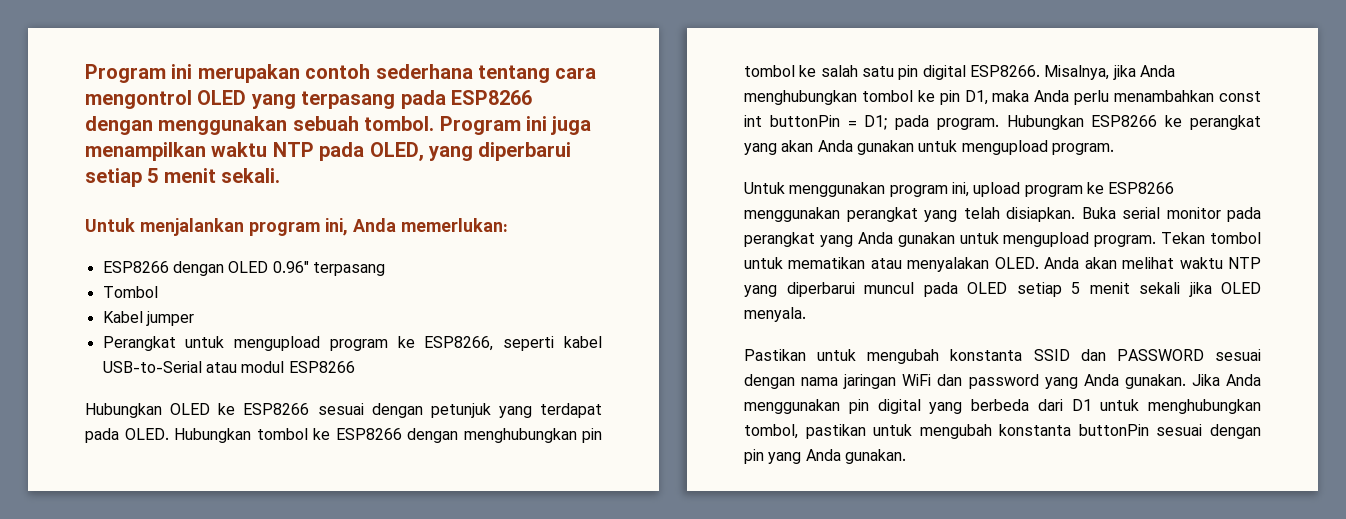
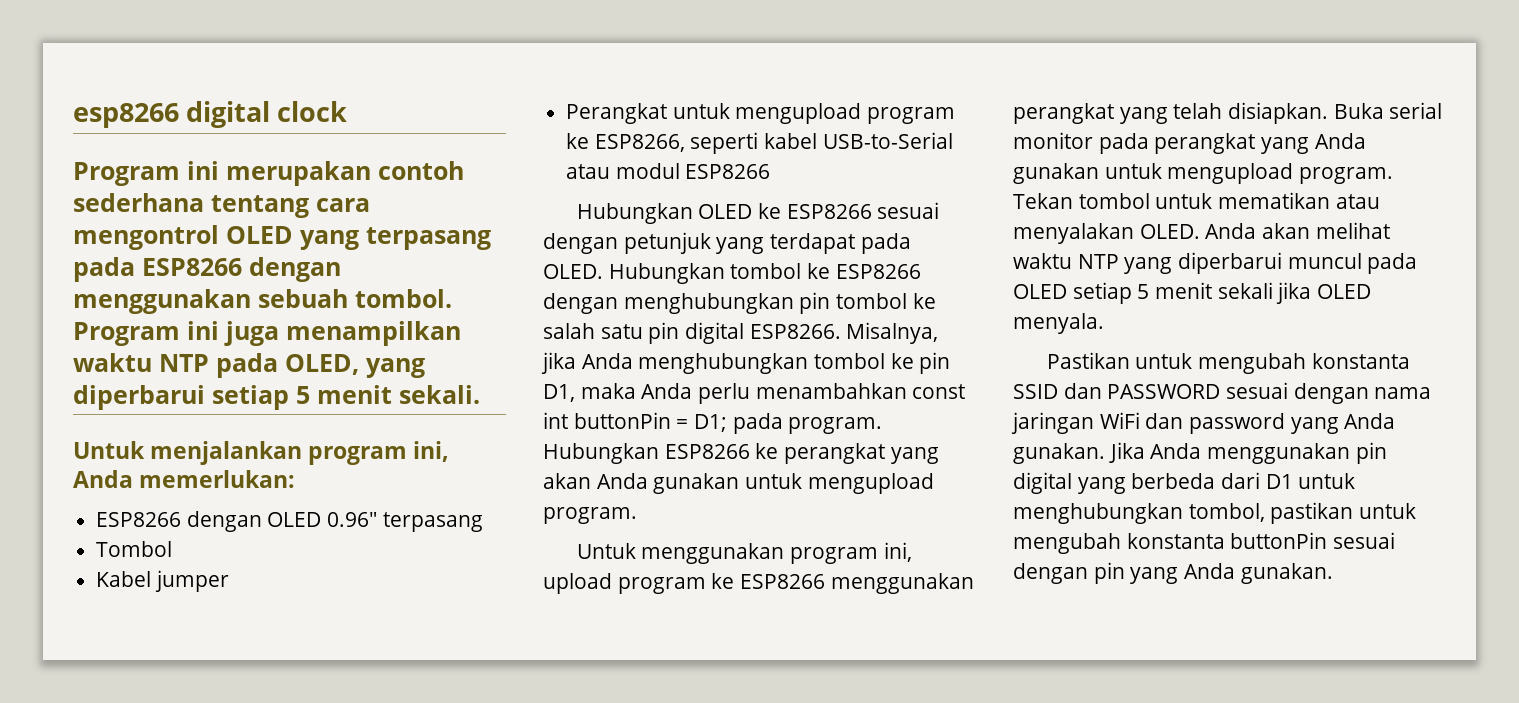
+ esp8266 digital clock

